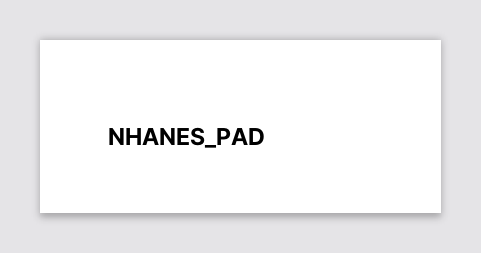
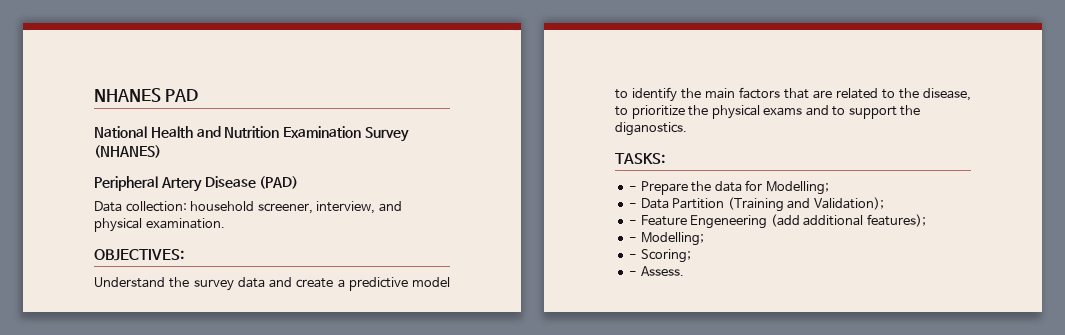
- NHANES_PAD
+ NHANES PAD
+ National Health and Nutrition Examination Survey (NHANES)
+ Peripheral Artery Disease (PAD)
+ Data collection: household screener, interview, and physical examination.
+ OBJECTIVES:
+ Understand the survey data and create a predictive model to identify the main factors that are related to the disease, to prioritize the physical exams and to support the diganostics.
+ TASKS:
+ - Prepare the data for Modelling;
+ - Data Partition (Training and Validation);
+ - Feature Engeneering (add additional features);
+ - Modelling;
+ - Scoring;
+ - Assess.

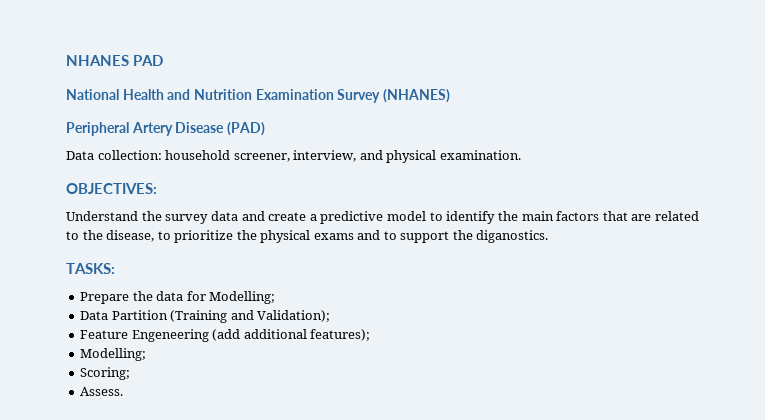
- - Prepare the data for Modelling;
+ Prepare the data for Modelling;
- - Data Partition (Training and Validation);
+ Data Partition (Training and Validation);
- - Feature Engeneering (add additional features);
- - Modelling;
- - Scoring;
+ Feature Engeneering (add additional features);
+ Modelling;
+ Scoring;
- - Assess.
+ Assess.

